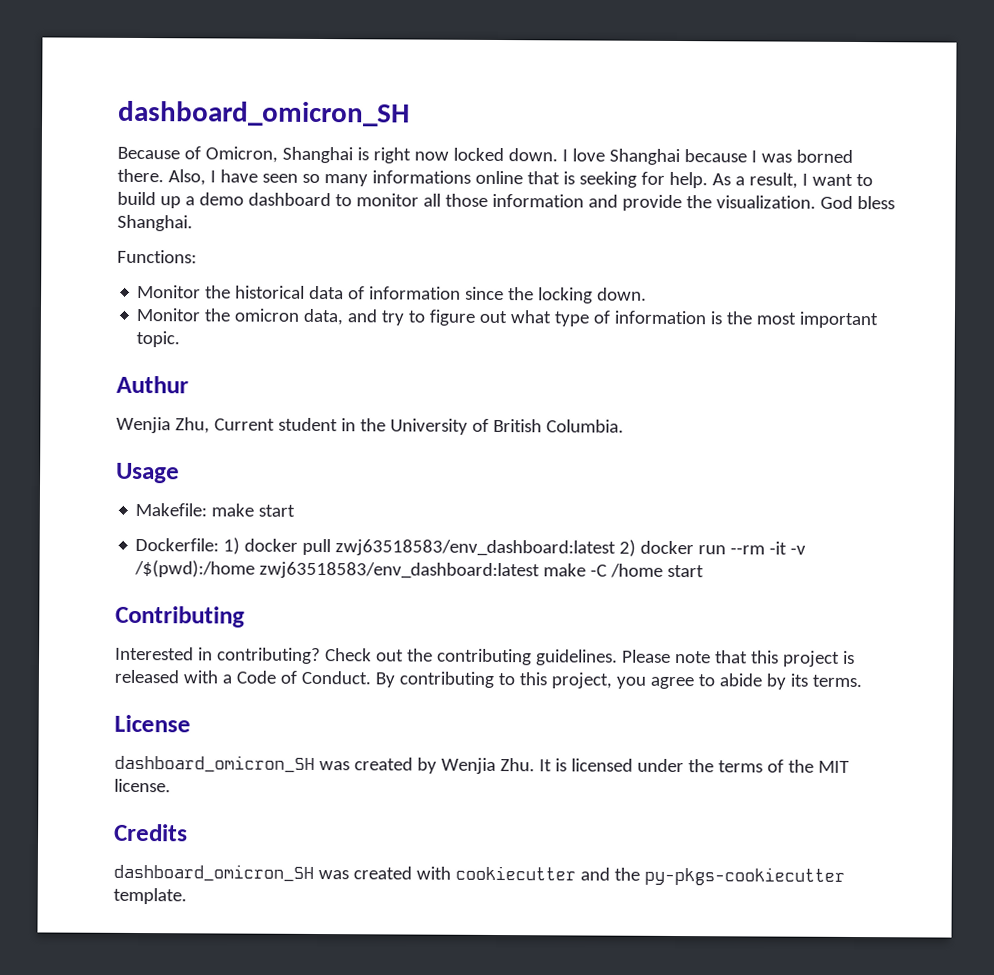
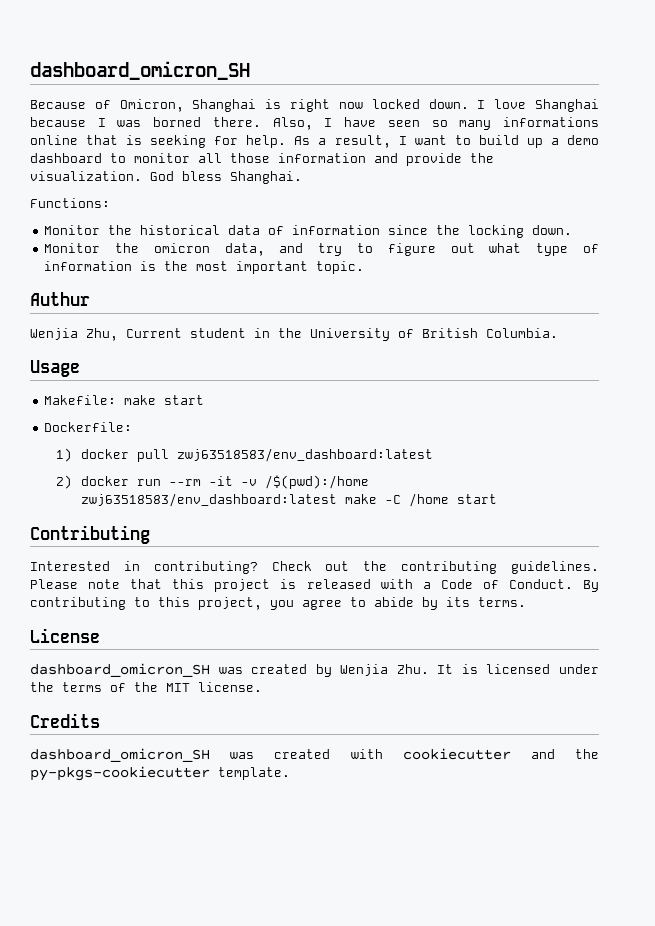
- Dockerfile: 1) docker pull zwj63518583/env_dashboard:latest 2) docker run --rm -it -v /$(pwd):/home zwj63518583/env_dashboard:latest make -C /home start
+ Dockerfile:
+ 1) docker pull zwj63518583/env_dashboard:latest
+ 2) docker run --rm -it -v /$(pwd):/home zwj63518583/env_dashboard:latest make -C /home start

